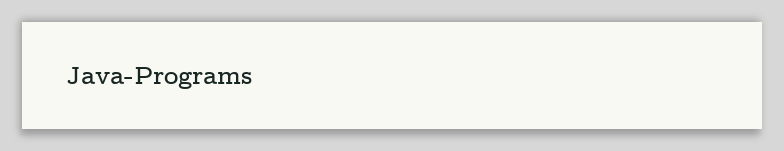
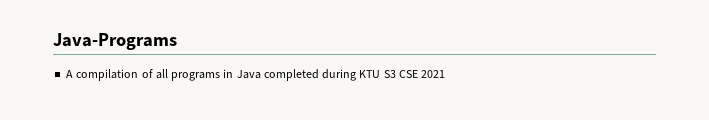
+ A compilation of all programs in Java completed during KTU S3 CSE 2021

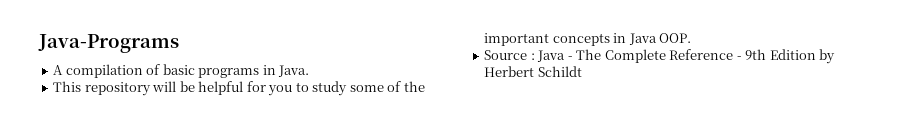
- A compilation of all programs in Java completed during KTU S3 CSE 2021
+ A compilation of basic programs in Java.
+ This repository will be helpful for you to study some of the important concepts in Java OOP.
+ Source : Java - The Complete Reference - 9th Edition by Herbert Schildt

